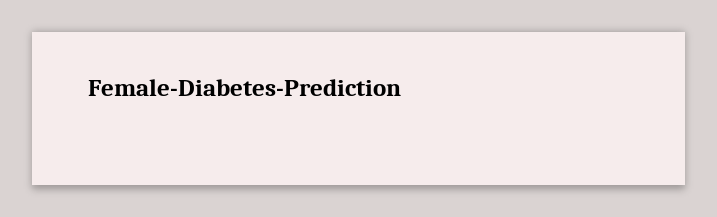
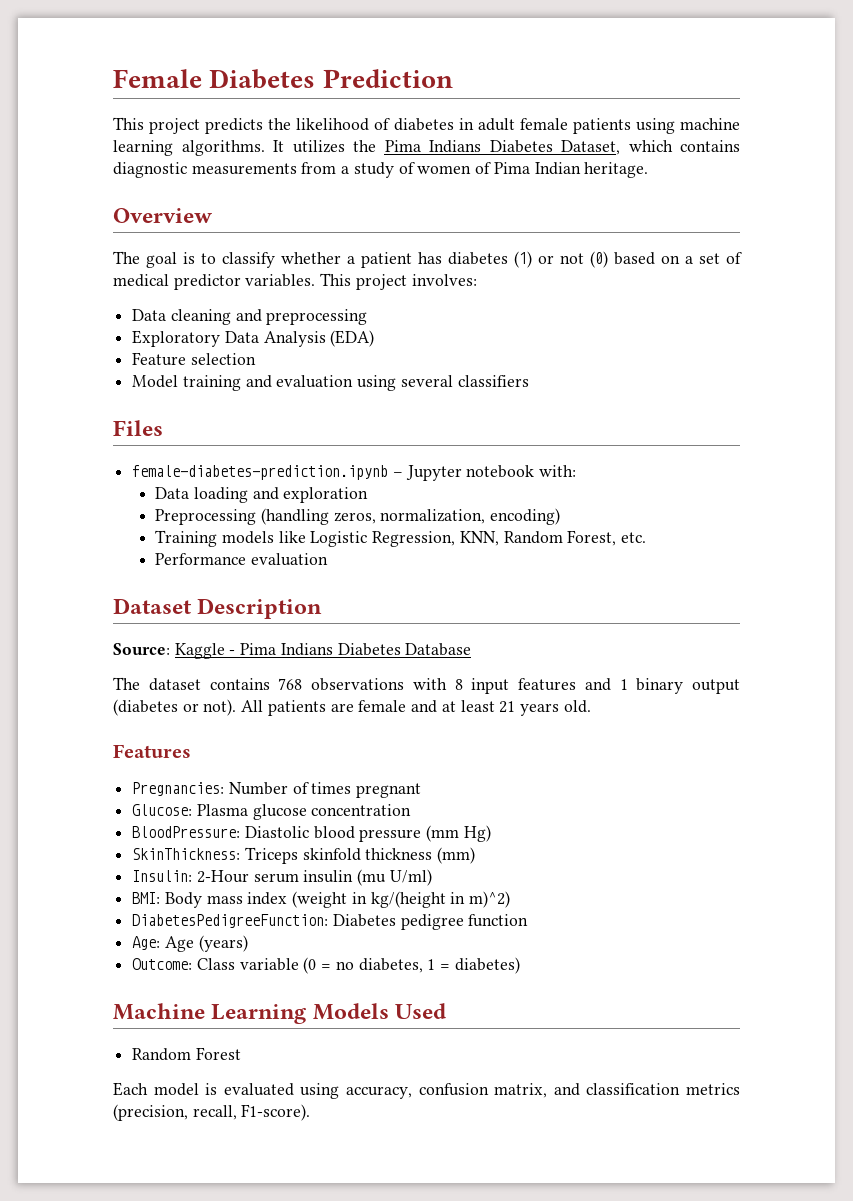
- Female-Diabetes-Prediction
+ Female Diabetes Prediction
+ This project predicts the likelihood of diabetes in adult female patients using machine learning algorithms. It utilizes the Pima Indians Diabetes Dataset, which contains diagnostic measurements from a study of women of Pima Indian heritage.
+ Overview
+ The goal is to classify whether a patient has diabetes (1) or not (0) based on a set of medical predictor variables. This project involves:
+ Data cleaning and preprocessing
+ Exploratory Data Analysis (EDA)
+ Feature selection
+ Model training and evaluation using several classifiers
+ Files
+ female-diabetes-prediction.ipynb – Jupyter notebook with:
+ Data loading and exploration
+ Preprocessing (handling zeros, normalization, encoding)
+ Training models like Logistic Regression, KNN, Random Forest, etc.
+ Performance evaluation
+ Dataset Description
+ Source: Kaggle - Pima Indians Diabetes Database
+ The dataset contains 768 observations with 8 input features and 1 binary output (diabetes or not). All patients are female and at least 21 years old.
+ Features
+ Pregnancies: Number of times pregnant
+ Glucose: Plasma glucose concentration
+ BloodPressure: Diastolic blood pressure (mm Hg)
+ SkinThickness: Triceps skinfold thickness (mm)
+ Insulin: 2-Hour serum insulin (mu U/ml)
+ BMI: Body mass index (weight in kg/(height in m)^2)
+ DiabetesPedigreeFunction: Diabetes pedigree function
+ Age: Age (years)
+ Outcome: Class variable (0 = no diabetes, 1 = diabetes)
+ Machine Learning Models Used
+ Random Forest
+ Each model is evaluated using accuracy, confusion matrix, and classification metrics (precision, recall, F1-score).

